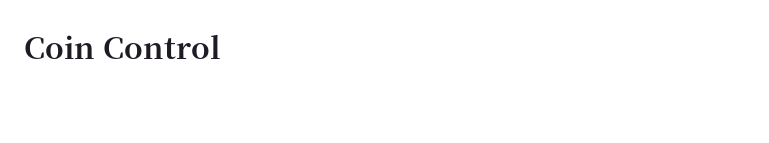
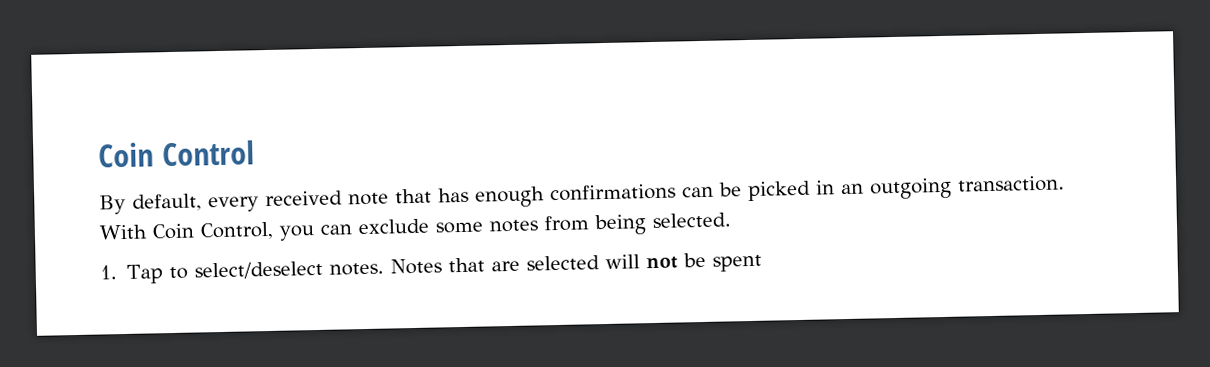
+ By default, every received note that has enough confirmations can be picked in an outgoing transaction. With Coin Control, you can exclude some notes from being selected.
+ 1. Tap to select/deselect notes. Notes that are selected will not be spent

